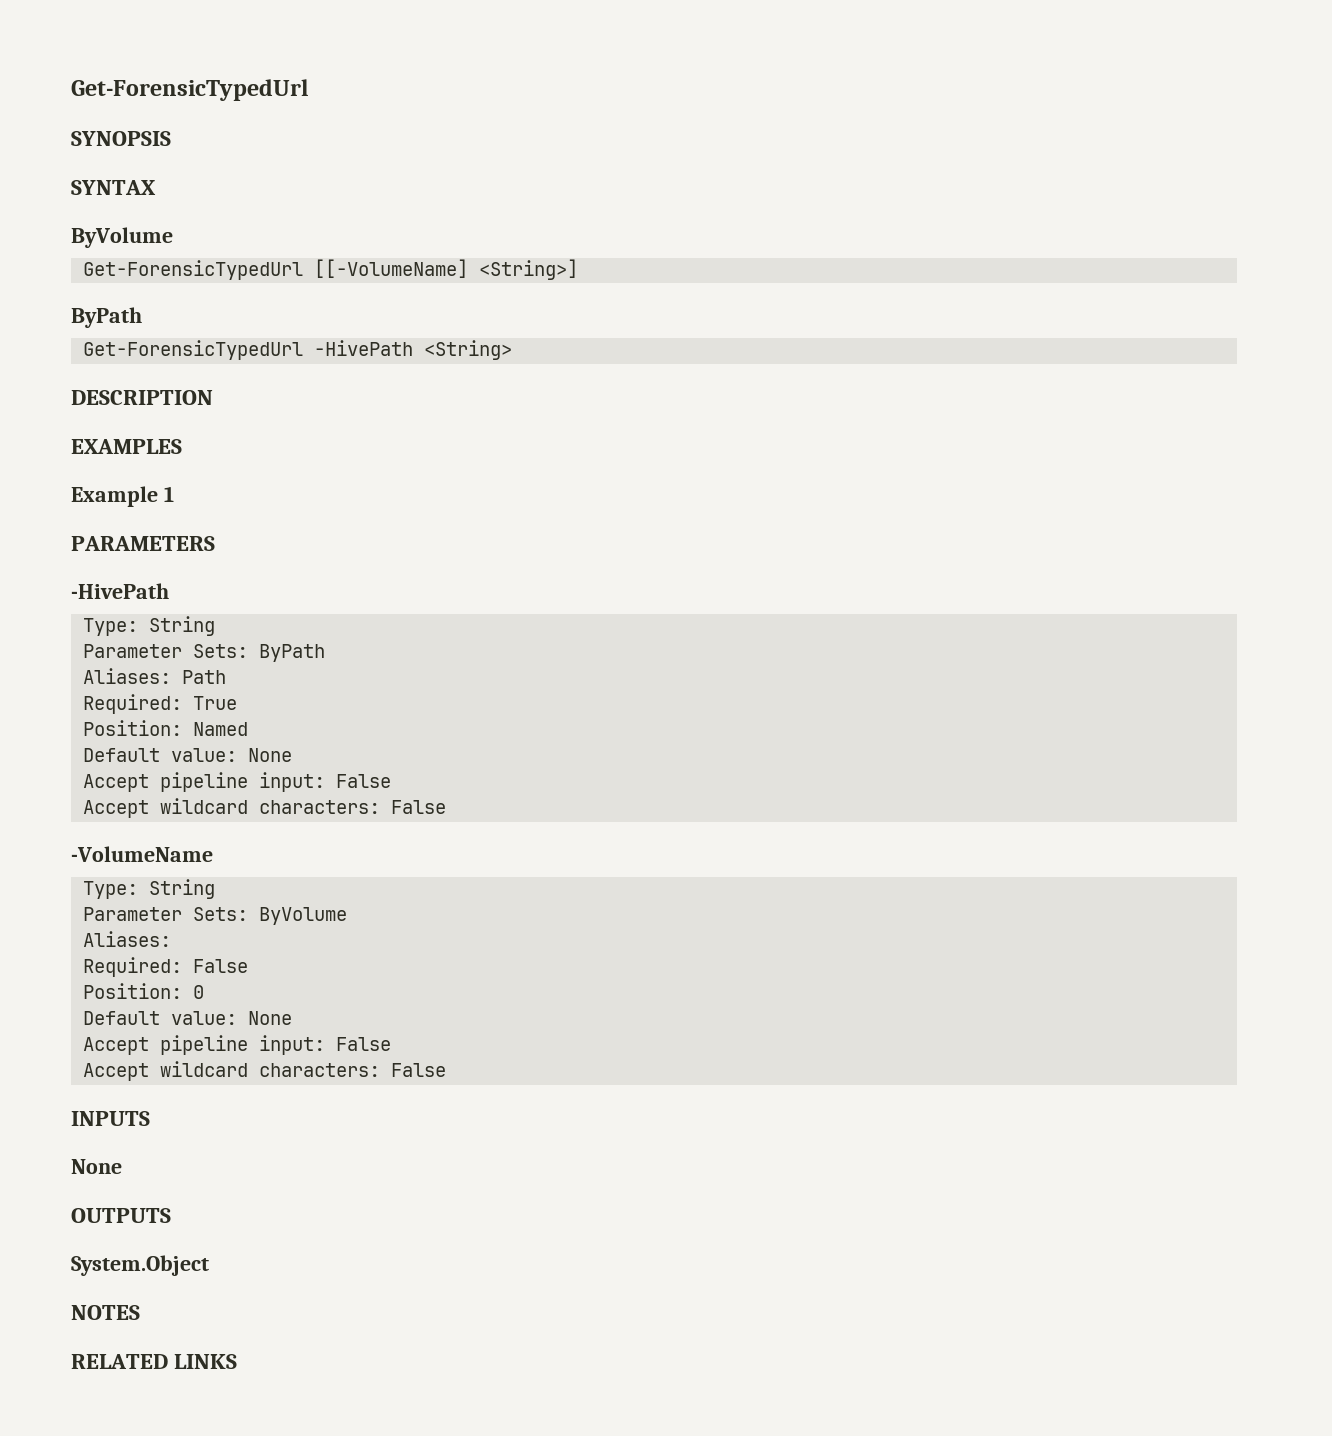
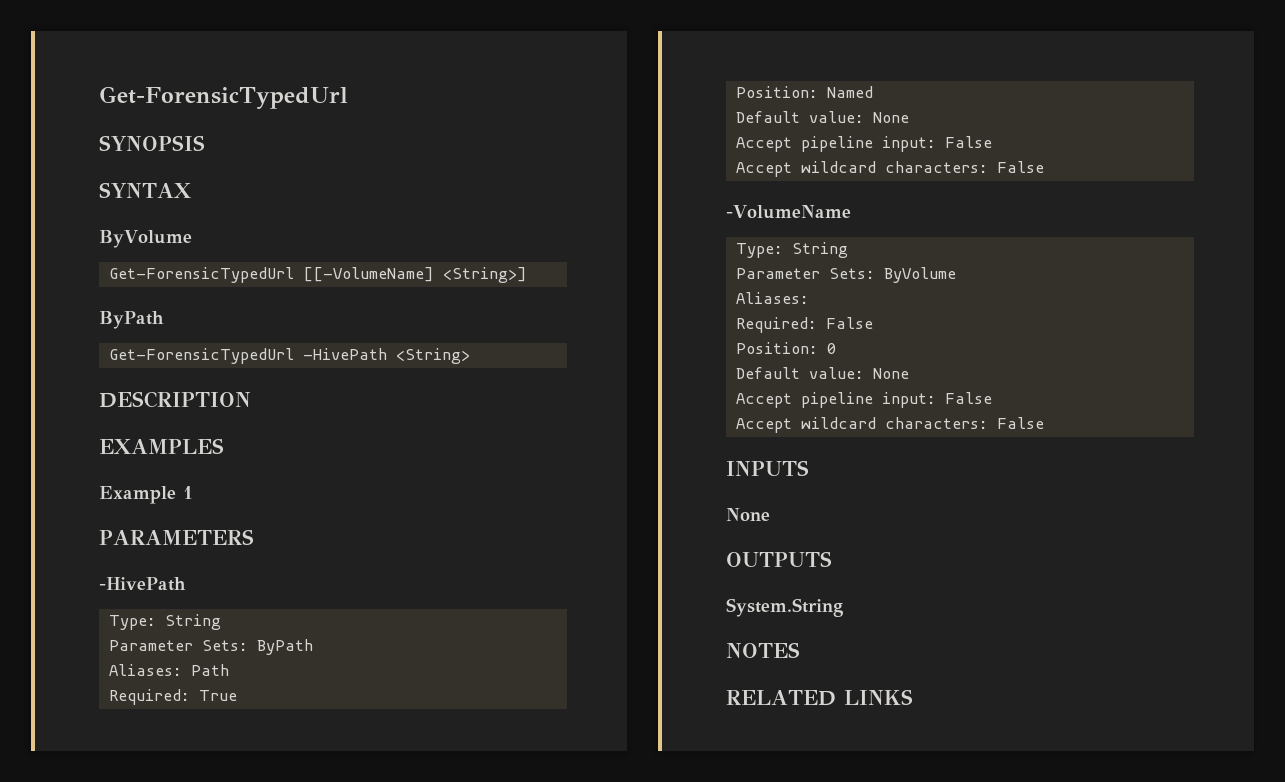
- System.Object
+ System.String

